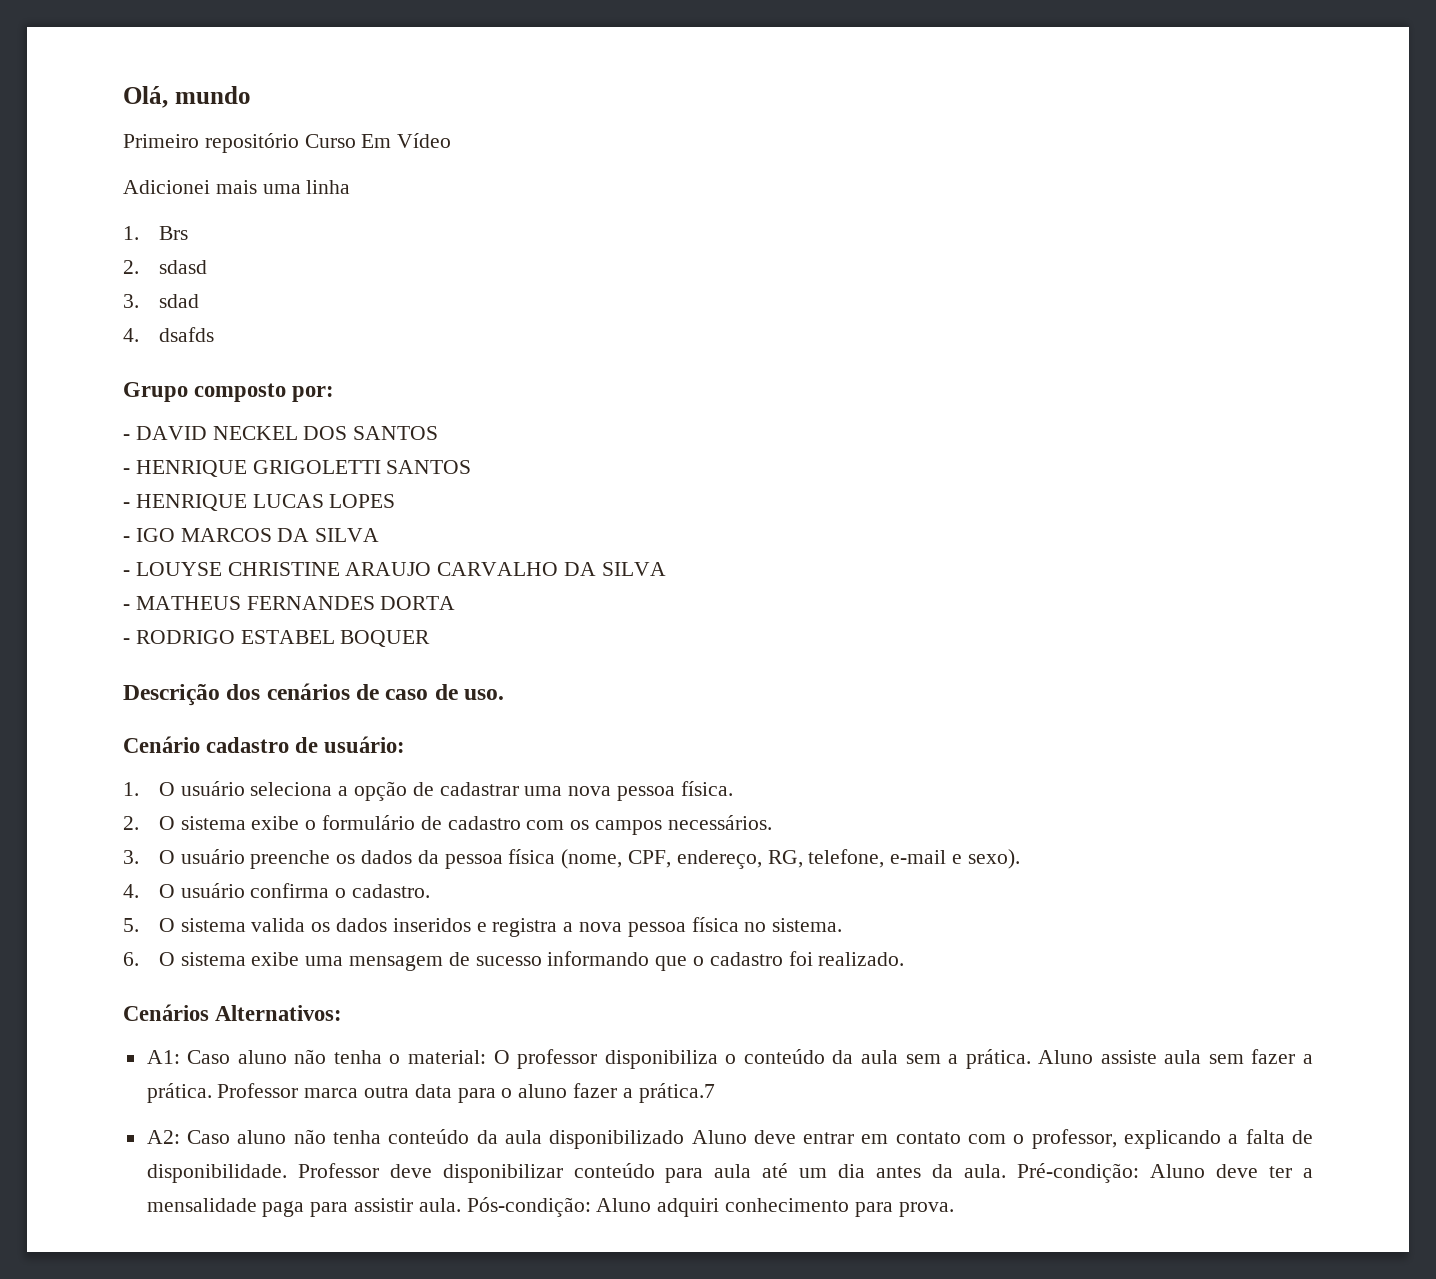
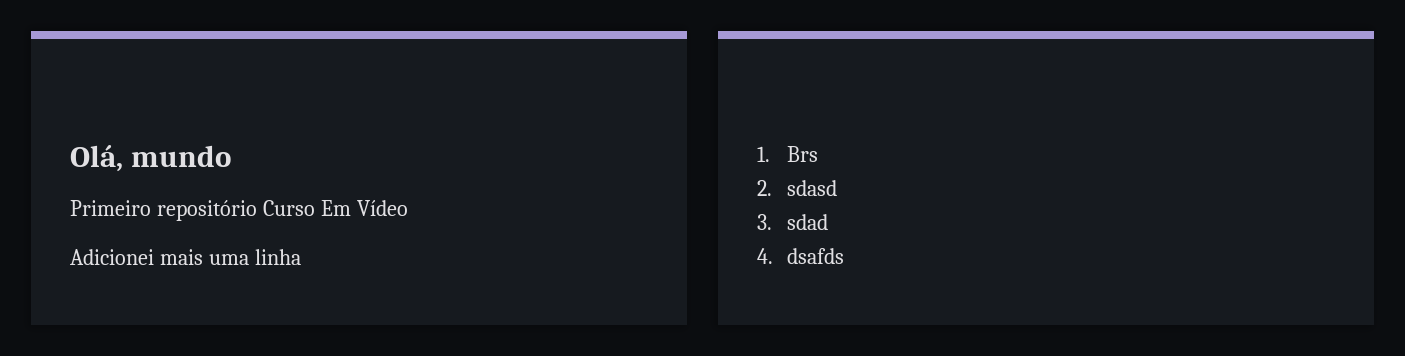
- Grupo composto por:
- - DAVID NECKEL DOS SANTOS
- - HENRIQUE GRIGOLETTI SANTOS
- - HENRIQUE LUCAS LOPES
- - IGO MARCOS DA SILVA
- - LOUYSE CHRISTINE ARAUJO CARVALHO DA SILVA
- - MATHEUS FERNANDES DORTA
- - RODRIGO ESTABEL BOQUER
- Descrição dos cenários de caso de uso.
- Cenário cadastro de usuário:
- 1. O usuário seleciona a opção de cadastrar uma nova pessoa física.
- 2. O sistema exibe o formulário de cadastro com os campos necessários.
- 3. O usuário preenche os dados da pessoa física (nome, CPF, endereço, RG, telefone, e-mail e sexo).
- 4. O usuário confirma o cadastro.
- 5. O sistema valida os dados inseridos e registra a nova pessoa física no sistema.
- 6. O sistema exibe uma mensagem de sucesso informando que o cadastro foi realizado.
- Cenários Alternativos:
- A1: Caso aluno não tenha o material: O professor disponibiliza o conteúdo da aula sem a prática. Aluno assiste aula sem fazer a prática. Professor marca outra data para o aluno fazer a prática.7
- A2: Caso aluno não tenha conteúdo da aula disponibilizado Aluno deve entrar em contato com o professor, explicando a falta de disponibilidade. Professor deve disponibilizar conteúdo para aula até um dia antes da aula. Pré-condição: Aluno deve ter a mensalidade paga para assistir aula. Pós-condição: Aluno adquiri conhecimento para prova.

